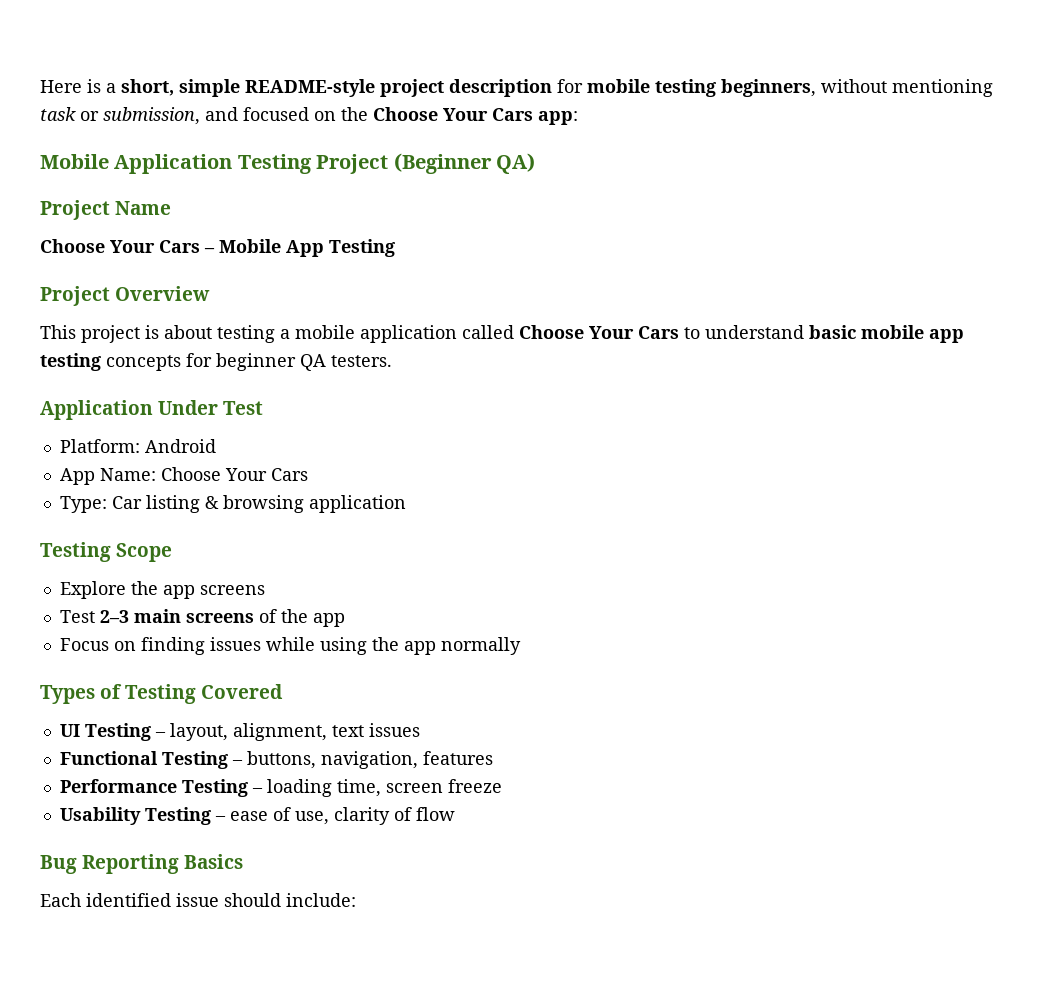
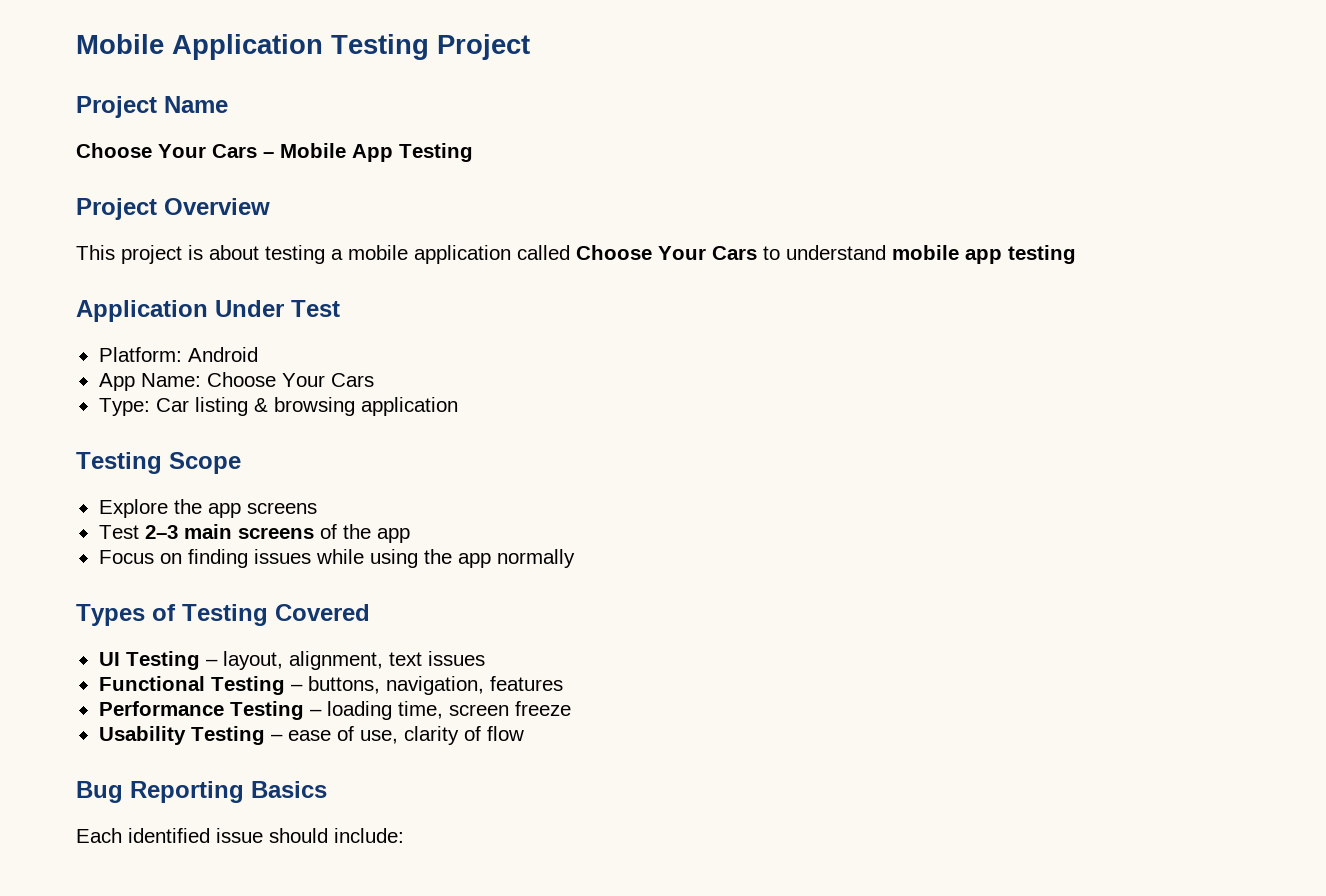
- Here is a short, simple README-style project description for mobile testing beginners, without mentioning task or submission, and focused on the Choose Your Cars app:
- Mobile Application Testing Project (Beginner QA)
+ Mobile Application Testing Project
- This project is about testing a mobile application called Choose Your Cars to understand basic mobile app testing concepts for beginner QA testers.
+ This project is about testing a mobile application called Choose Your Cars to understand mobile app testing

